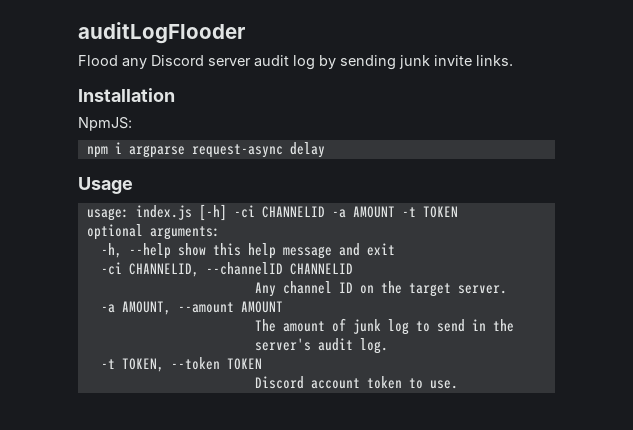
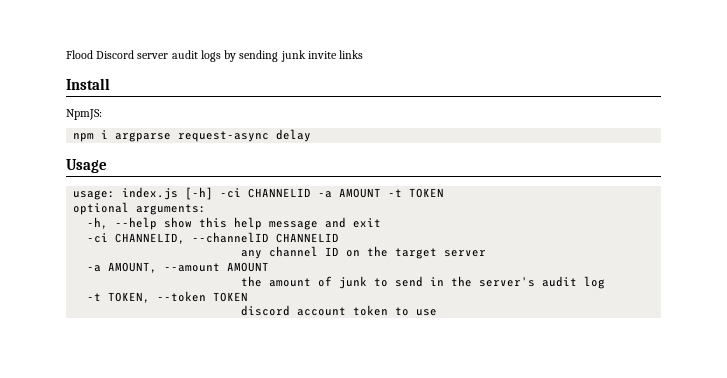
- auditLogFlooder
- Flood any Discord server audit log by sending junk invite links.
- Installation
+ Flood Discord server audit logs by sending junk invite links
+ Install
- Any channel ID on the target server.
+ any channel ID on the target server
- The amount of junk log to send in the server's audit log.
+ the amount of junk to send in the server's audit log
- Discord account token to use.
+ discord account token to use

